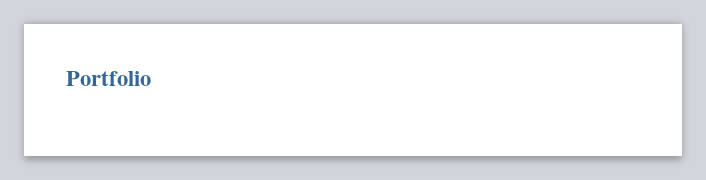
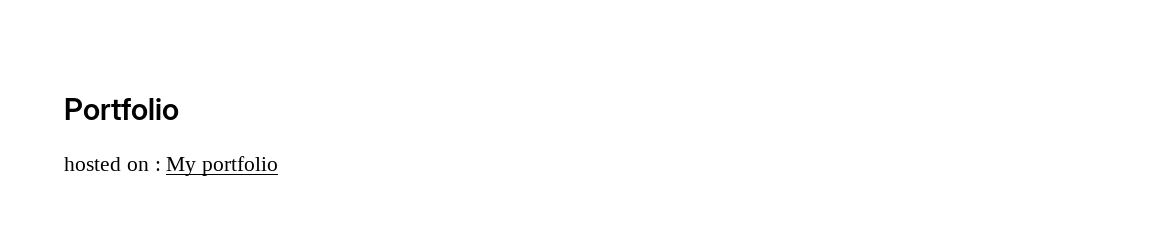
+ hosted on : My portfolio

